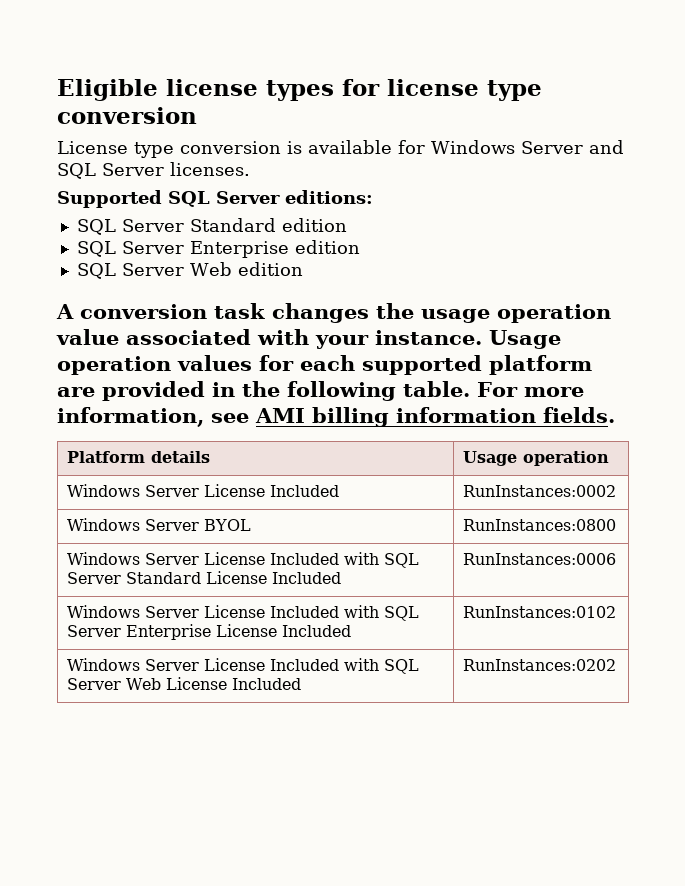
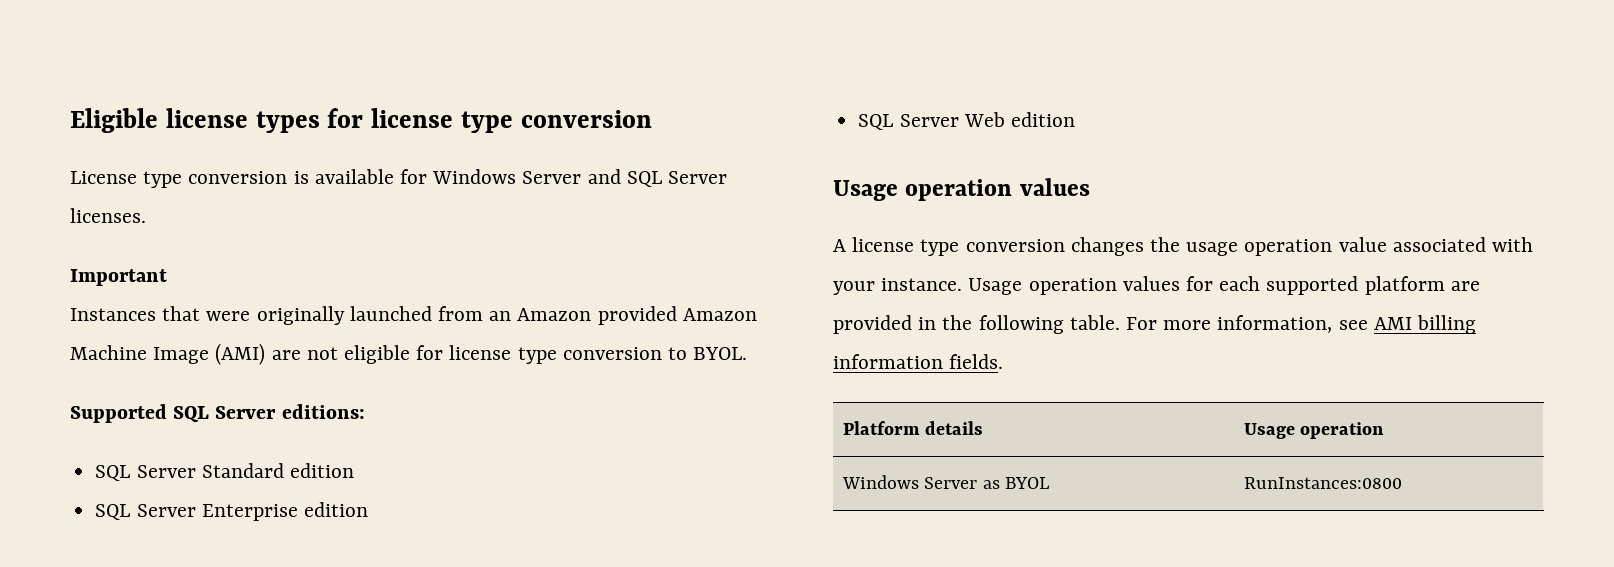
+ Important
+ Instances that were originally launched from an Amazon provided Amazon Machine Image (AMI) are not eligible for license type conversion to BYOL.
  SQL Server Web edition
- A conversion task changes the usage operation value associated with your instance.
+ Usage operation values
+ A license type conversion changes the usage operation value associated with your instance.
- Windows Server License Included | RunInstances:0002
- Windows Server BYOL | RunInstances:0800
- Windows Server License Included with SQL Server Standard License Included | RunInstances:0006
- Windows Server License Included with SQL Server Enterprise License Included | RunInstances:0102
- Windows Server License Included with SQL Server Web License Included | RunInstances:0202
+ Windows Server as BYOL | RunInstances:0800

